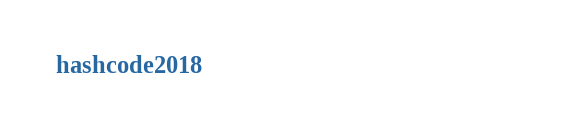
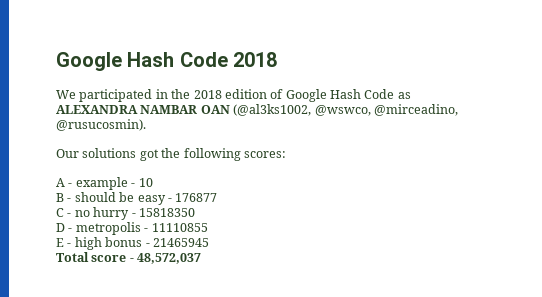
- hashcode2018
+ Google Hash Code 2018
+ We participated in the 2018 edition of Google Hash Code as ALEXANDRA NAMBAR OAN (@al3ks1002, @wswco, @mirceadino, @rusucosmin).
+ Our solutions got the following scores:
+ A - example - 10
+ B - should be easy - 176877
+ C - no hurry - 15818350
+ D - metropolis - 11110855
+ E - high bonus - 21465945
+ Total score - 48,572,037

